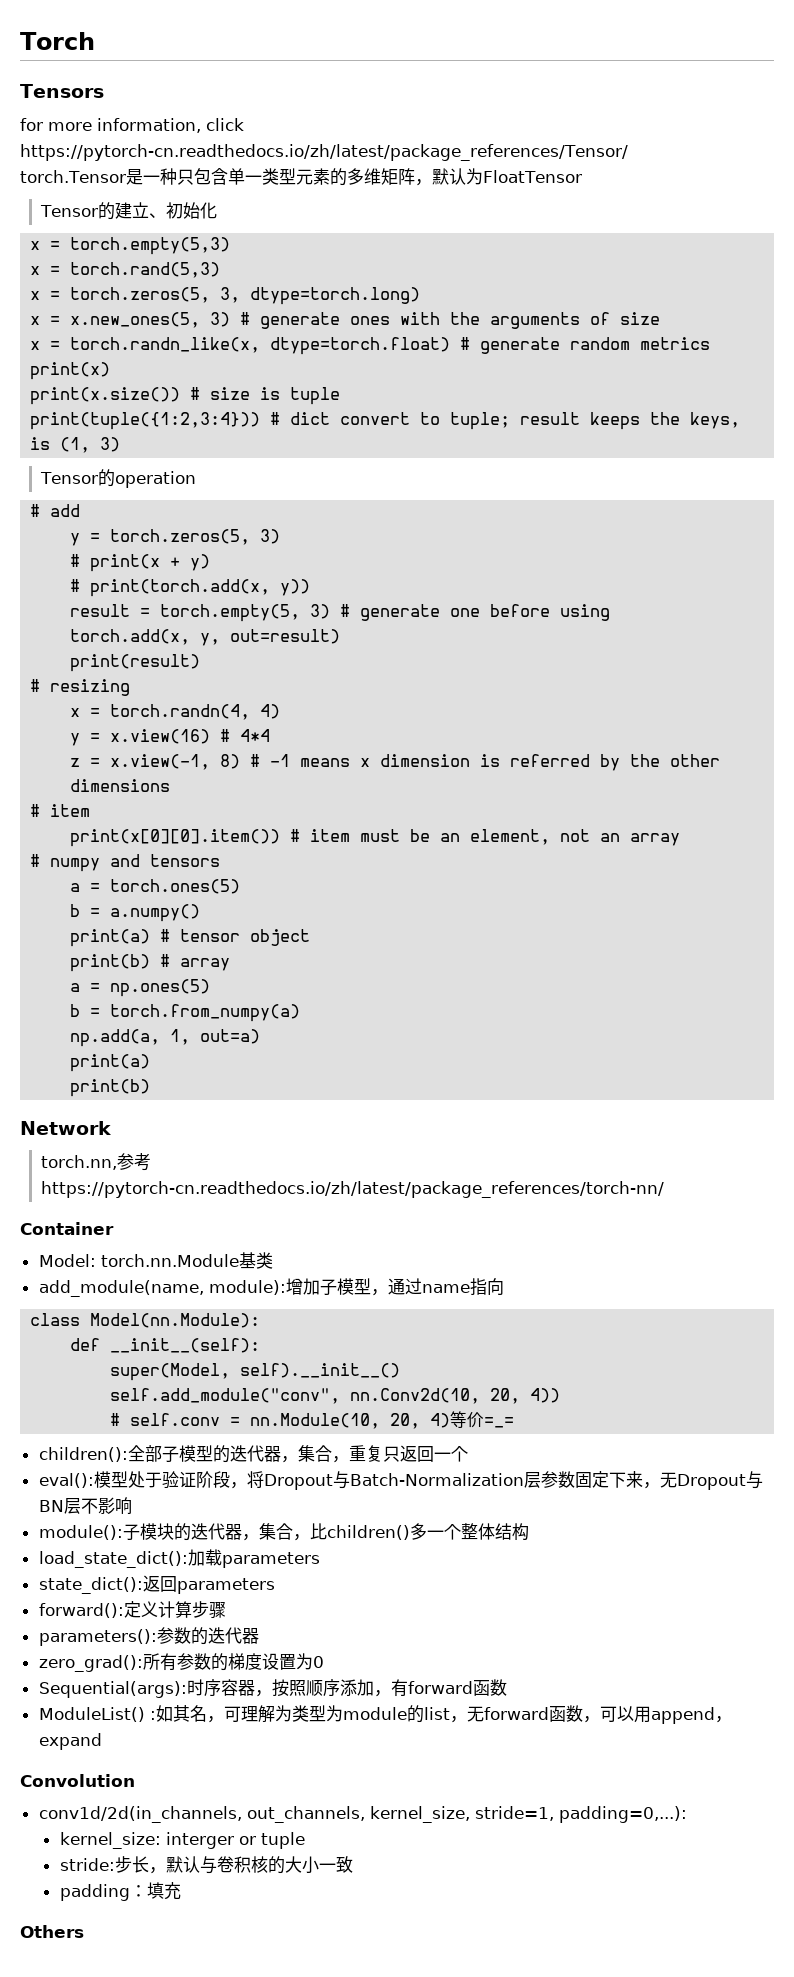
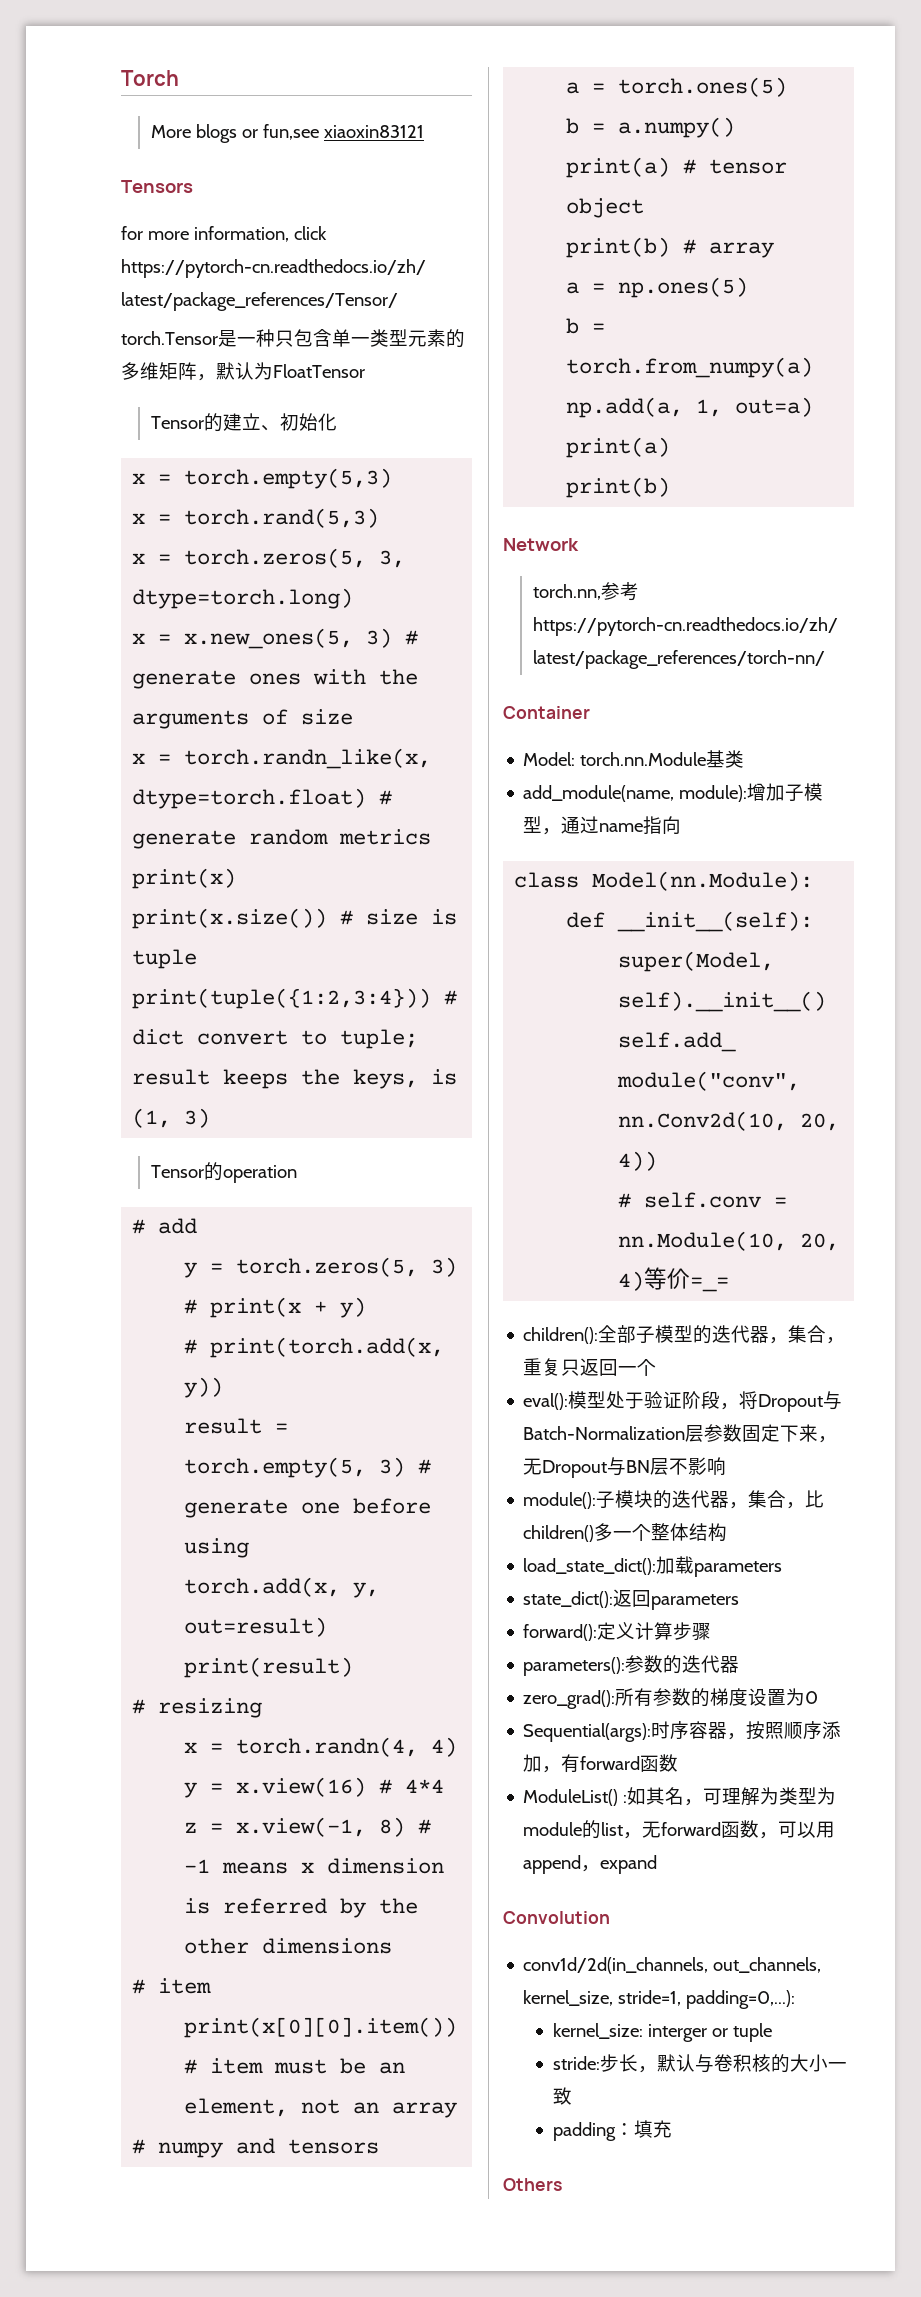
+ More blogs or fun,see xiaoxin83121

